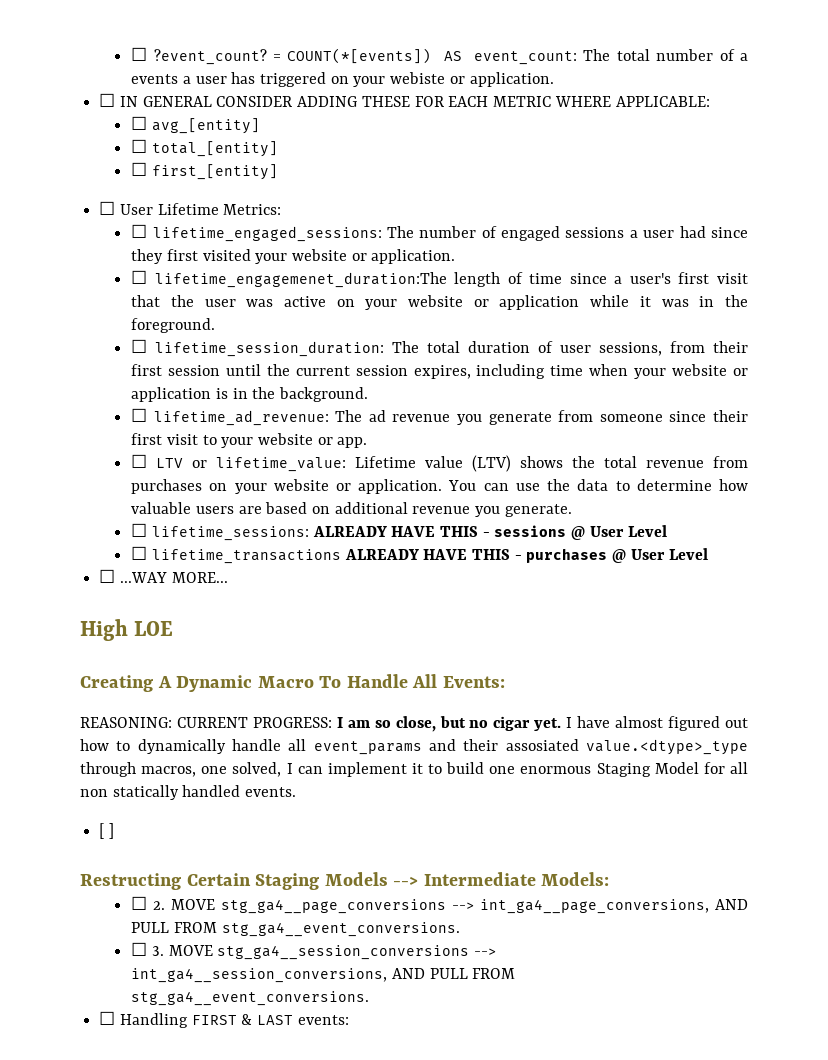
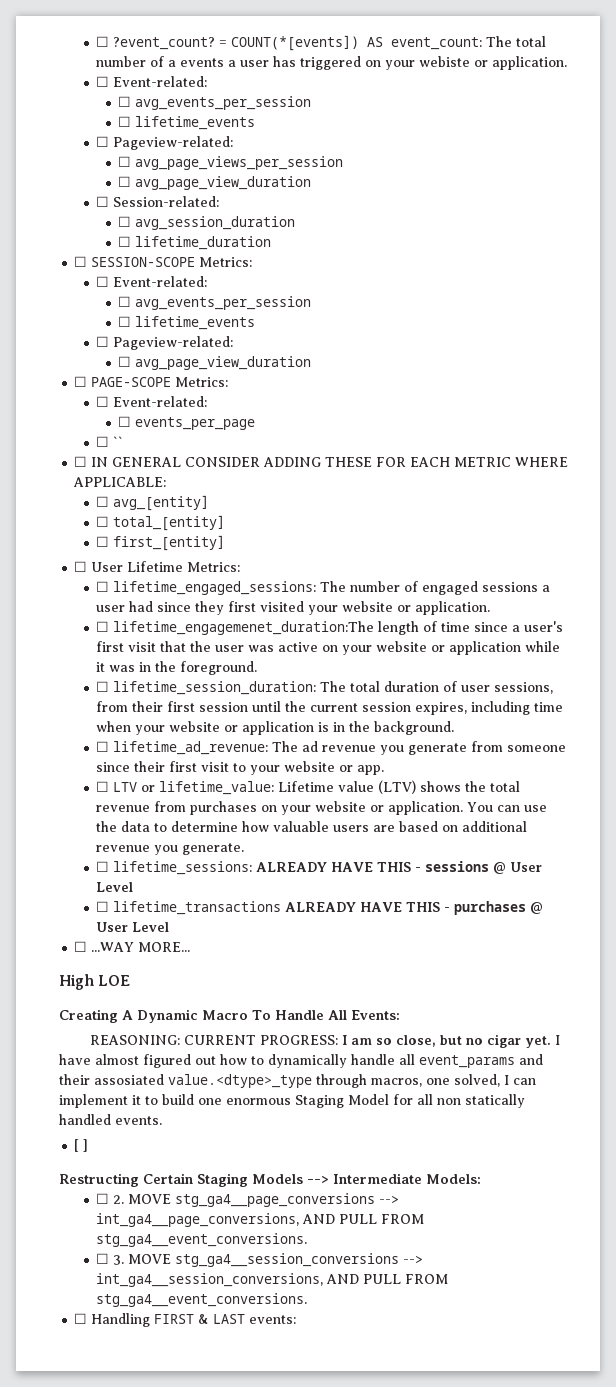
  = COUNT(*[events]) AS event_count: The total number of a events a user has triggered on your webiste or application.
+ ☐ Event-related:
+ ☐ avg_events_per_session
+ ☐ lifetime_events
+ ☐ Pageview-related:
+ ☐ avg_page_views_per_session
+ ☐ avg_page_view_duration
+ ☐ Session-related:
+ ☐ avg_session_duration
+ ☐ lifetime_duration
+ ☐ SESSION-SCOPE Metrics:
+ ☐ Event-related:
+ ☐ avg_events_per_session
+ ☐ lifetime_events
+ ☐ Pageview-related:
+ ☐ avg_page_view_duration
+ ☐ PAGE-SCOPE Metrics:
+ ☐ Event-related:
+ ☐ events_per_page
+ ☐ ``

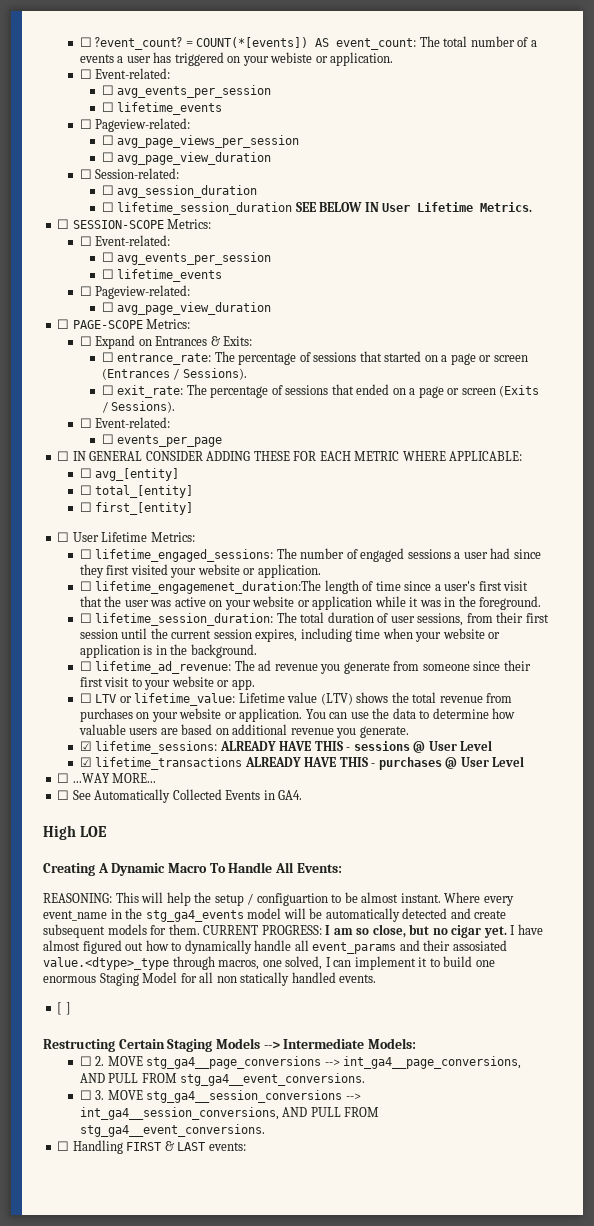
- ☐ lifetime_duration
+ ☐ lifetime_session_duration SEE BELOW IN User Lifetime Metrics.
+ ☐ Expand on Entrances & Exits:
+ ☐ entrance_rate: The percentage of sessions that started on a page or screen (Entrances / Sessions).
+ ☐ exit_rate: The percentage of sessions that ended on a page or screen (Exits / Sessions).
- ☐ ``
- ☐ lifetime_sessions: ALREADY HAVE THIS - sessions @ User Level
+ ☑ lifetime_sessions: ALREADY HAVE THIS - sessions @ User Level
- ☐ lifetime_transactions ALREADY HAVE THIS - purchases @ User Level
+ ☑ lifetime_transactions ALREADY HAVE THIS - purchases @ User Level
+ ☐ See Automatically Collected Events in GA4.
- REASONING: CURRENT PROGRESS: I am so close, but no cigar yet.
+ REASONING: This will help the setup / configuartion to be almost instant. Where every event_name in the stg_ga4_events model will be automatically detected and create subsequent models for them. CURRENT PROGRESS: I am so close, but no cigar yet.

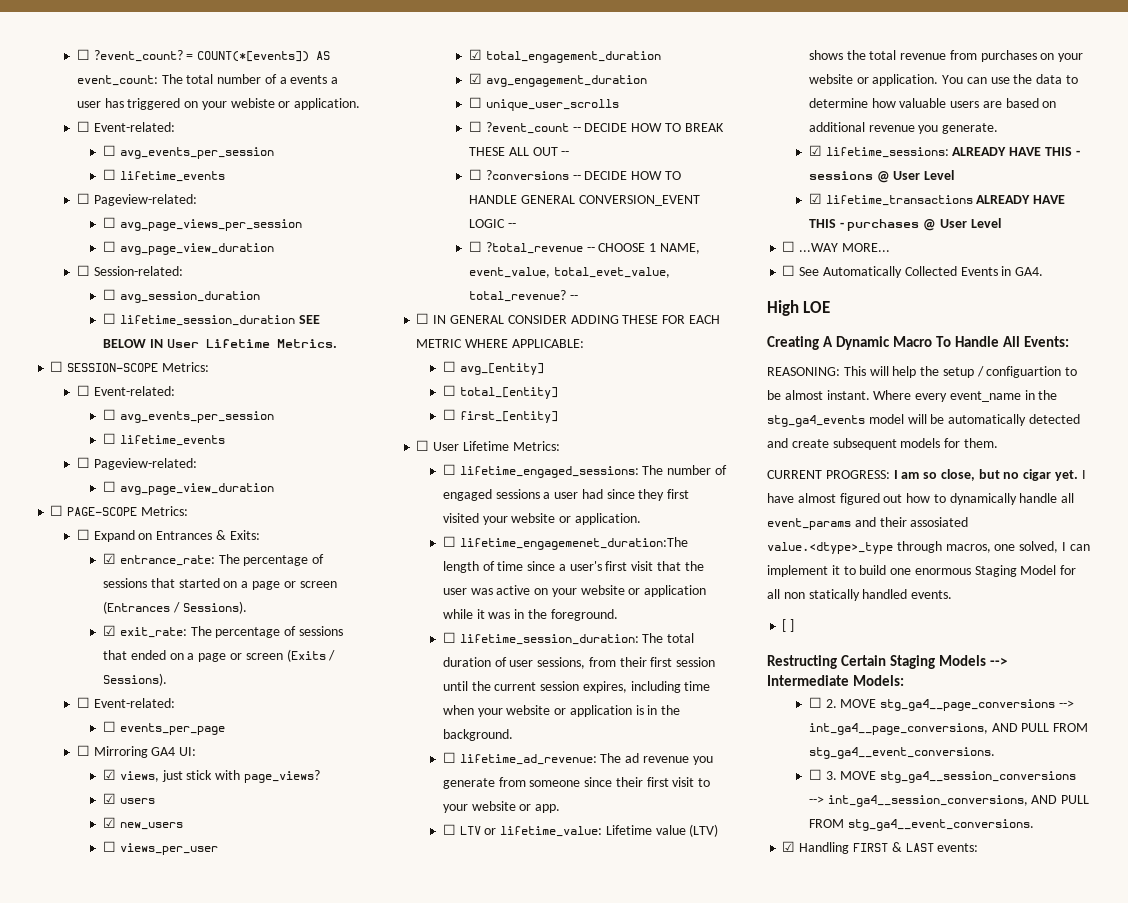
- ☐ entrance_rate: The percentage of sessions that started on a page or screen (Entrances / Sessions).
+ ☑ entrance_rate: The percentage of sessions that started on a page or screen (Entrances / Sessions).
- ☐ exit_rate: The percentage of sessions that ended on a page or screen (Exits / Sessions).
+ ☑ exit_rate: The percentage of sessions that ended on a page or screen (Exits / Sessions).
+ ☐ Mirroring GA4 UI:
+ ☑ views, just stick with page_views?
+ ☑ users
+ ☑ new_users
+ ☐ views_per_user
+ ☑ total_engagement_duration
+ ☑ avg_engagement_duration
+ ☐ unique_user_scrolls
+ ☐ ?event_count -- DECIDE HOW TO BREAK THESE ALL OUT --
+ ☐ ?conversions -- DECIDE HOW TO HANDLE GENERAL CONVERSION_EVENT LOGIC --
+ ☐ ?total_revenue -- CHOOSE 1 NAME, event_value, total_evet_value, total_revenue? --
- Where every event_name in the stg_ga4_events model will be automatically detected and create subsequent models for them. CURRENT PROGRESS: I am so close, but no cigar yet.
+ Where every event_name in the stg_ga4_events model will be automatically detected and create subsequent models for them.
+ CURRENT PROGRESS: I am so close, but no cigar yet.
- ☐ Handling FIRST & LAST events:
+ ☑ Handling FIRST & LAST events:

